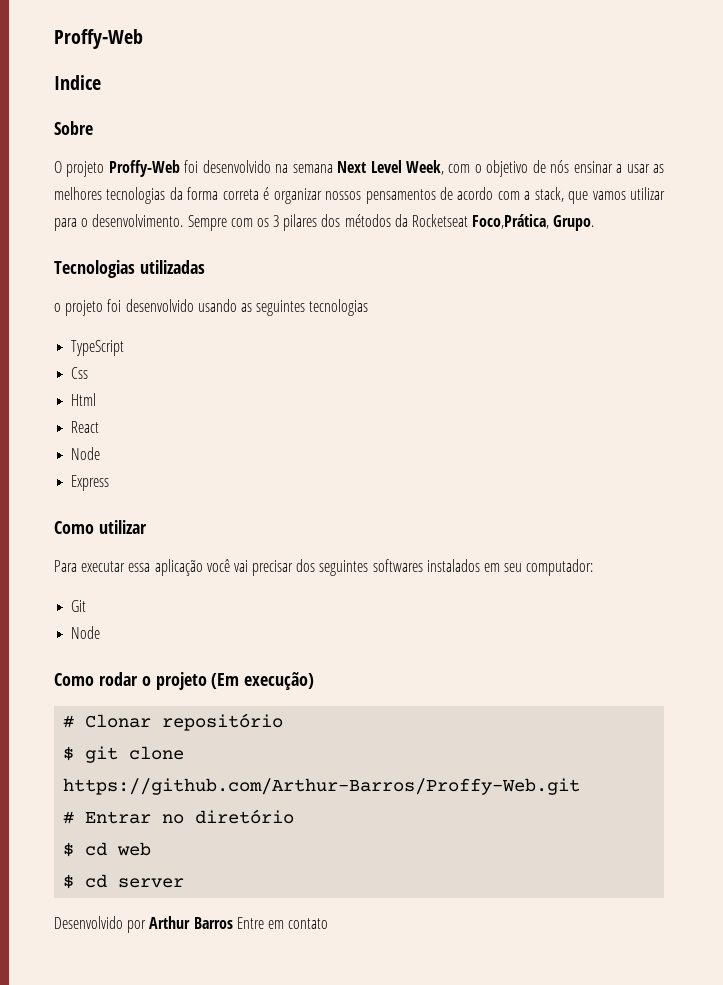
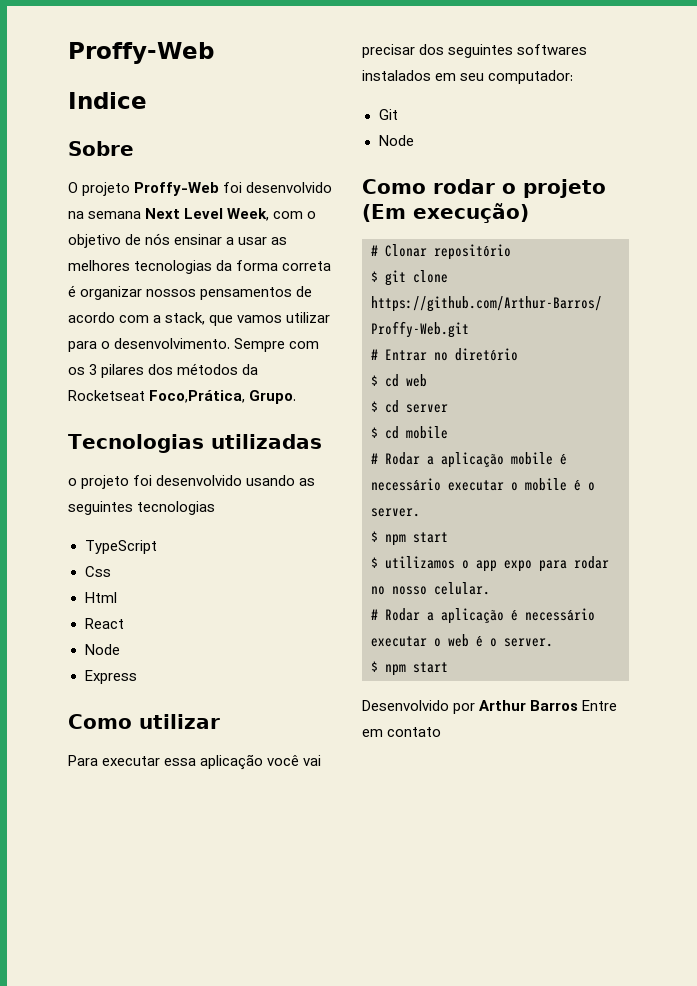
+ $ cd mobile
+ # Rodar a aplicação mobile é necessário executar o mobile é o server.
+ $ npm start
+ $ utilizamos o app expo para rodar no nosso celular.
+ # Rodar a aplicação é necessário executar o web é o server.
+ $ npm start

